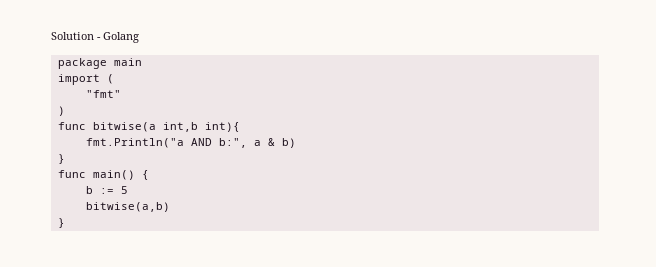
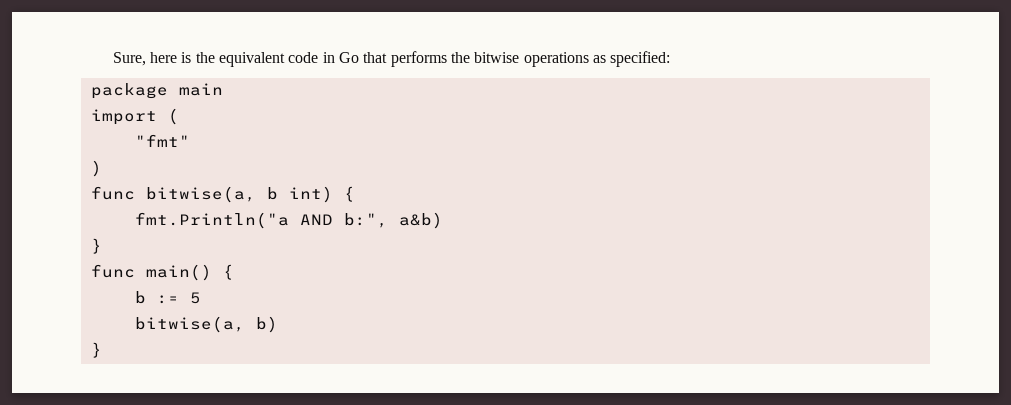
- Solution - Golang
+ Sure, here is the equivalent code in Go that performs the bitwise operations as specified:
- func bitwise(a int,b int){
+ func bitwise(a, b int) {
- fmt.Println("a AND b:", a & b)
+ fmt.Println("a AND b:", a&b)
- bitwise(a,b)
+ bitwise(a, b)

